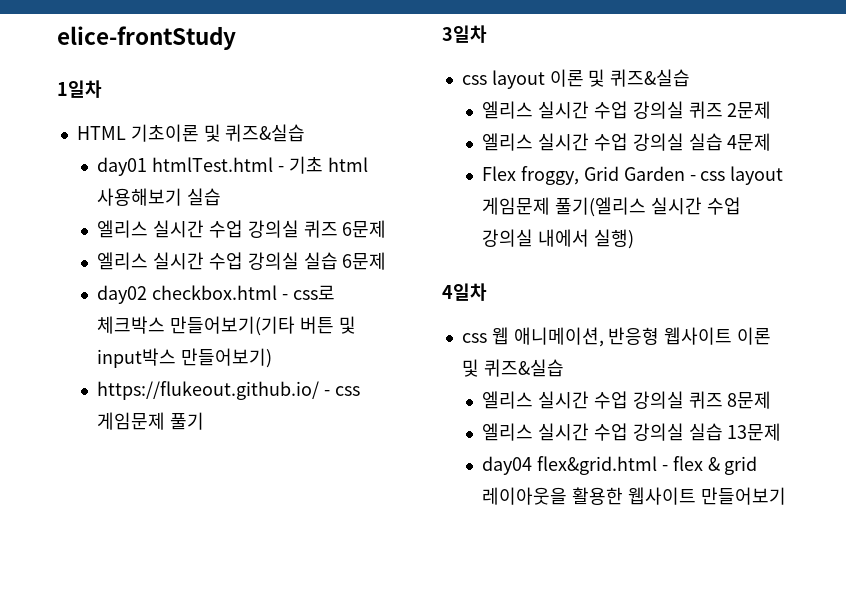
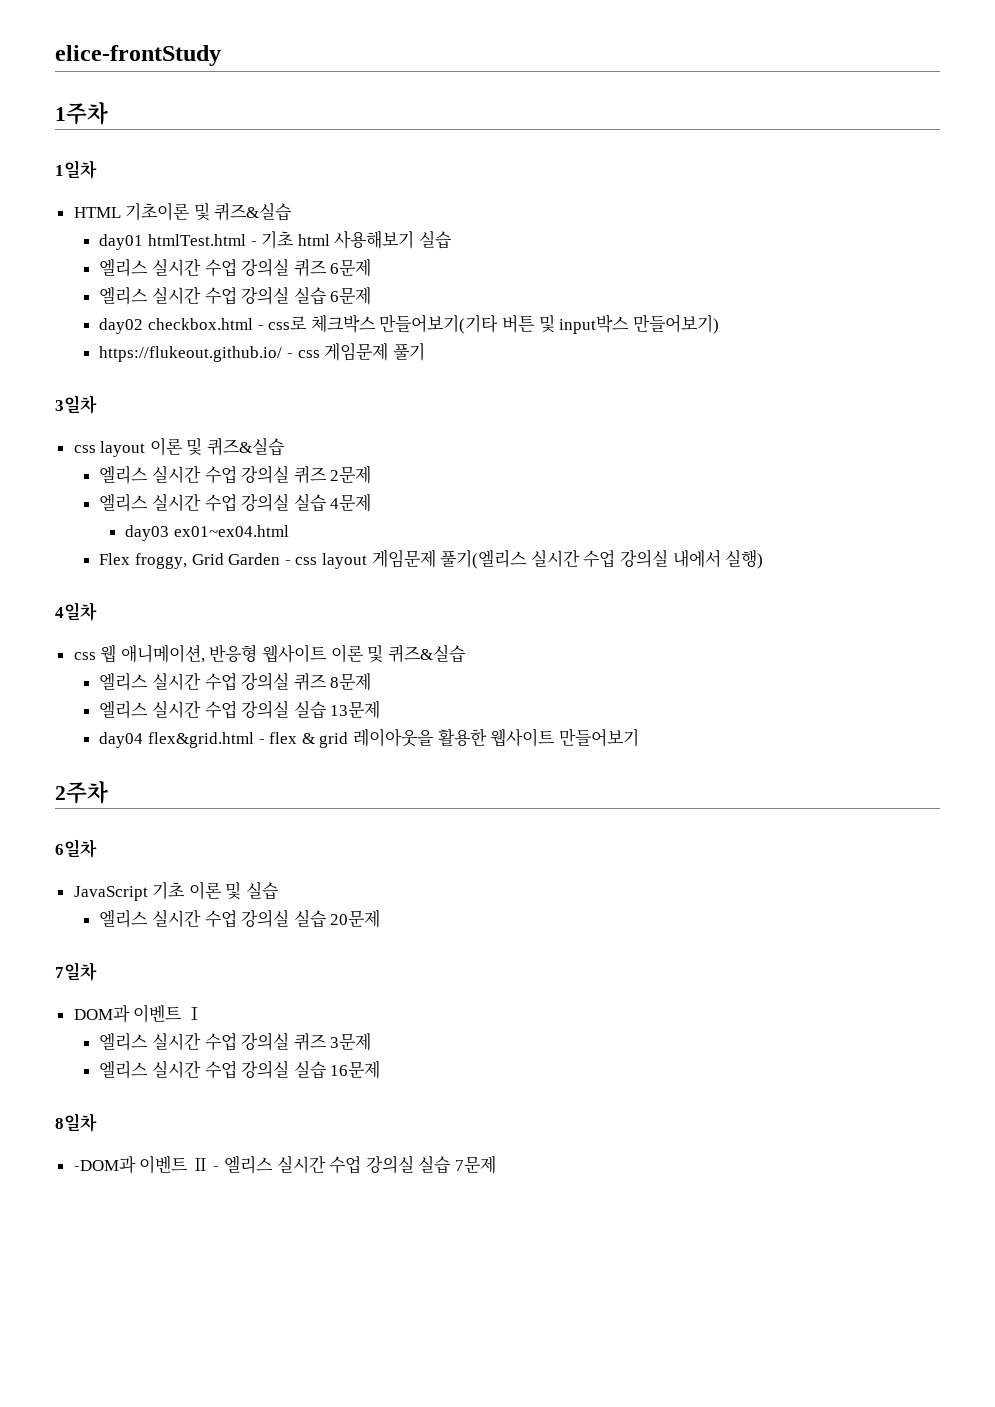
+ 1주차
+ day03 ex01~ex04.html
+ 2주차
+ 6일차
+ JavaScript 기초 이론 및 실습
+ 엘리스 실시간 수업 강의실 실습 20문제
+ 7일차
+ DOM과 이벤트 Ⅰ
+ 엘리스 실시간 수업 강의실 퀴즈 3문제
+ 엘리스 실시간 수업 강의실 실습 16문제
+ 8일차
+ -DOM과 이벤트 Ⅱ - 엘리스 실시간 수업 강의실 실습 7문제

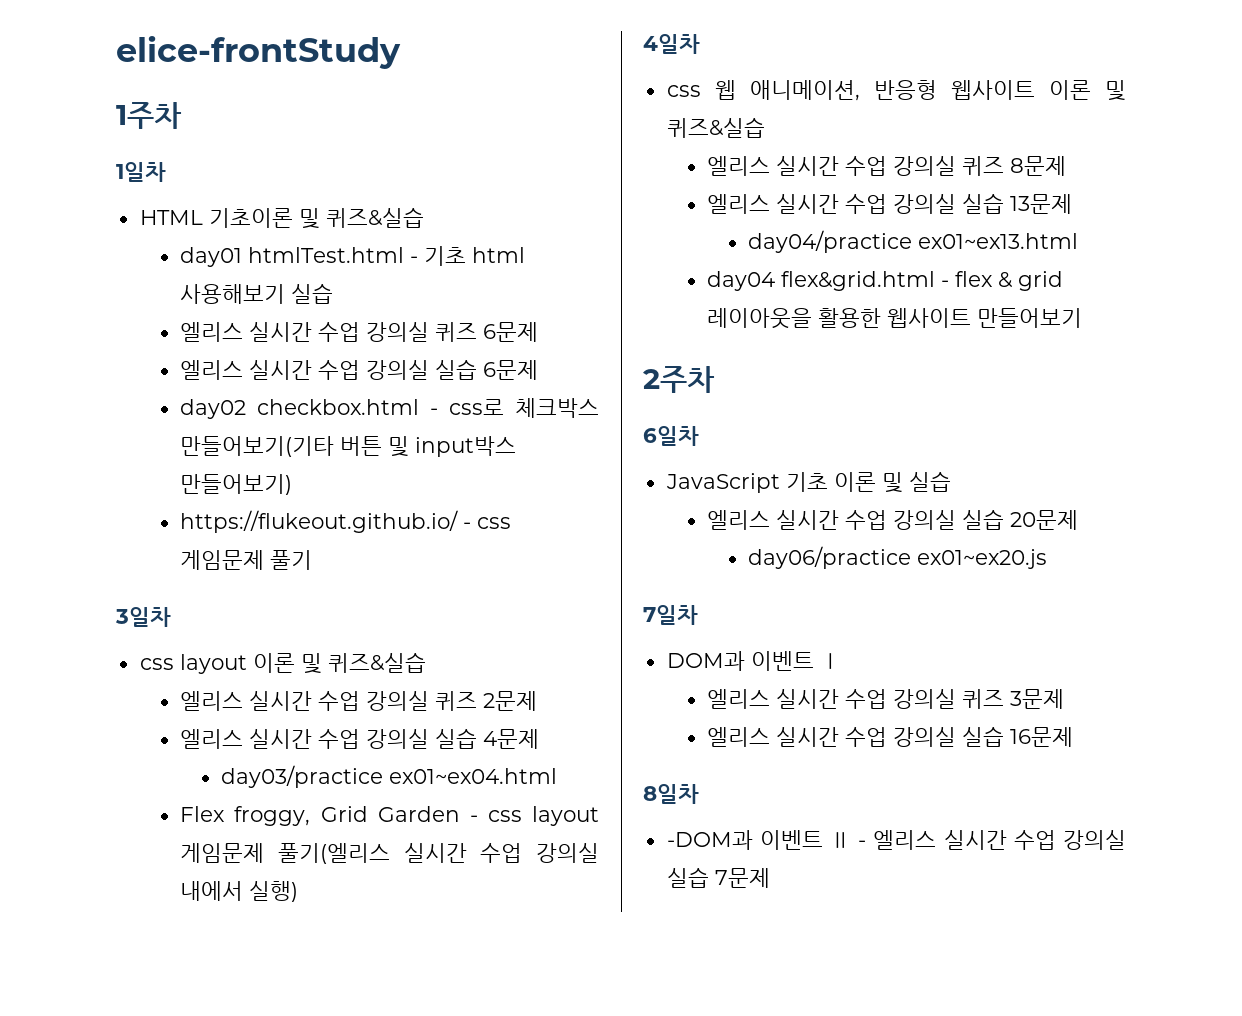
- day03 ex01~ex04.html
+ day03/practice ex01~ex04.html
+ day04/practice ex01~ex13.html
+ day06/practice ex01~ex20.js

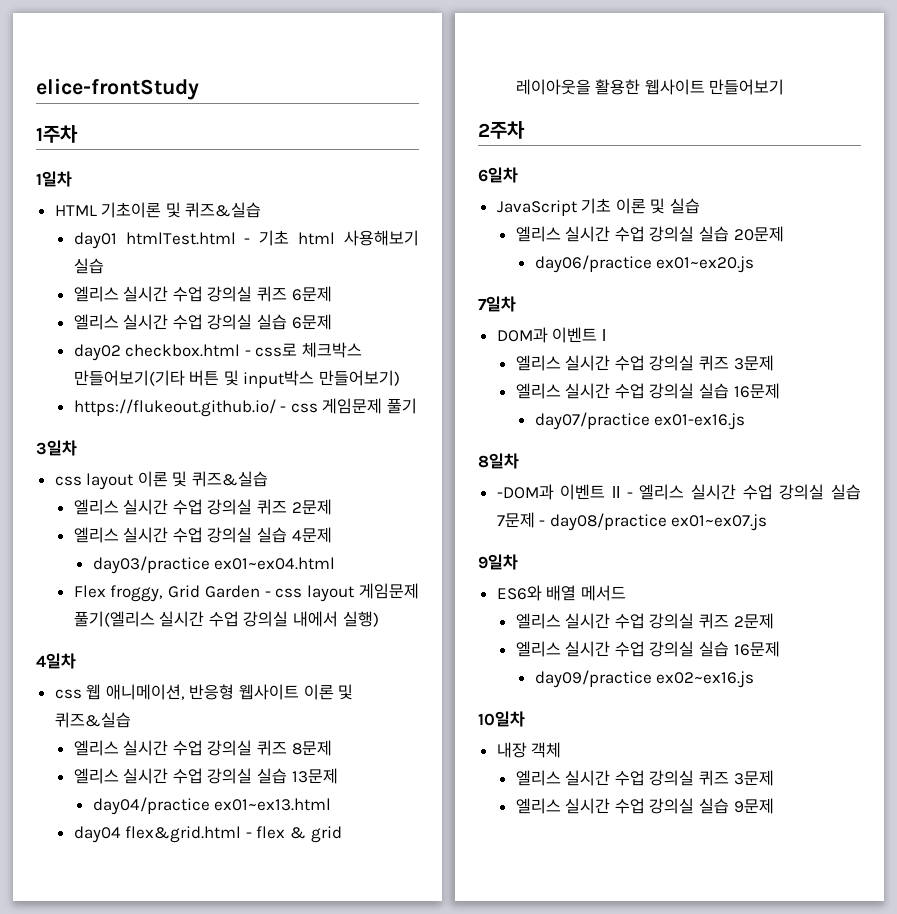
+ day07/practice ex01-ex16.js
- -DOM과 이벤트 Ⅱ - 엘리스 실시간 수업 강의실 실습 7문제
+ -DOM과 이벤트 Ⅱ - 엘리스 실시간 수업 강의실 실습 7문제 - day08/practice ex01~ex07.js
+ 9일차
+ ES6와 배열 메서드
+ 엘리스 실시간 수업 강의실 퀴즈 2문제
+ 엘리스 실시간 수업 강의실 실습 16문제
+ day09/practice ex02~ex16.js
+ 10일차
+ 내장 객체
+ 엘리스 실시간 수업 강의실 퀴즈 3문제
+ 엘리스 실시간 수업 강의실 실습 9문제

